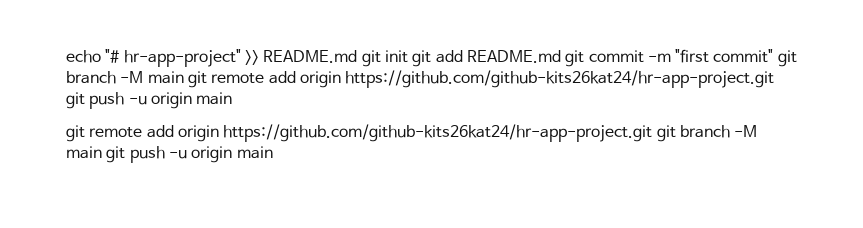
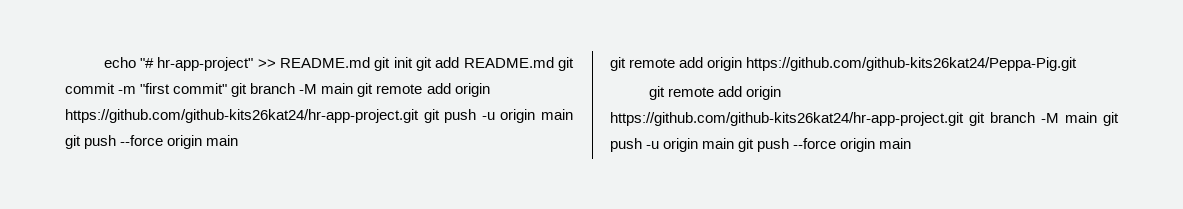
- echo "# hr-app-project" >> README.md git init git add README.md git commit -m "first commit" git branch -M main git remote add origin https://github.com/github-kits26kat24/hr-app-project.git git push -u origin main
+ echo "# hr-app-project" >> README.md git init git add README.md git commit -m "first commit" git branch -M main git remote add origin https://github.com/github-kits26kat24/hr-app-project.git git push -u origin main git push --force origin main
+ git remote add origin https://github.com/github-kits26kat24/Peppa-Pig.git
- git remote add origin https://github.com/github-kits26kat24/hr-app-project.git git branch -M main git push -u origin main
+ git remote add origin https://github.com/github-kits26kat24/hr-app-project.git git branch -M main git push -u origin main git push --force origin main

